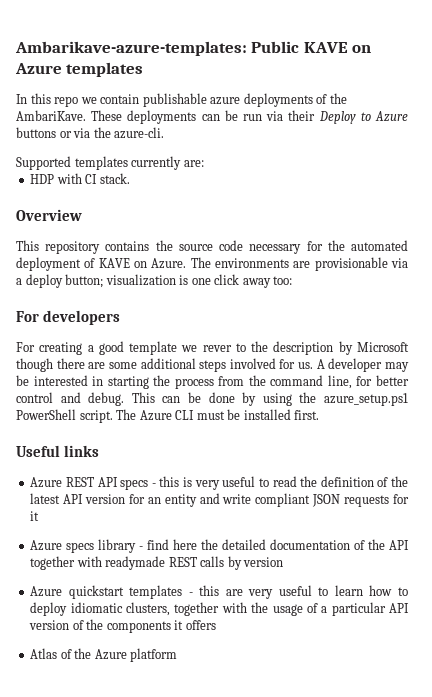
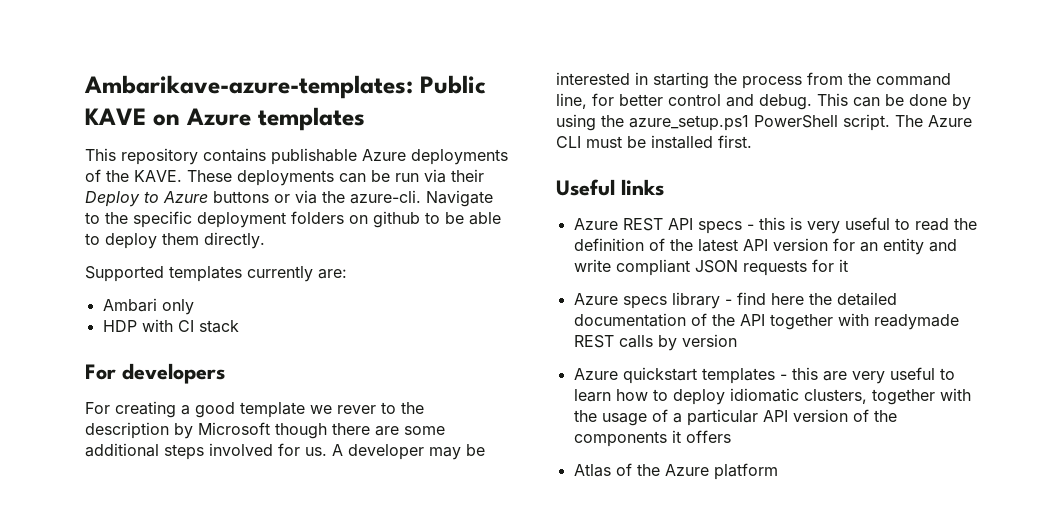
- In this repo we contain publishable azure deployments of the AmbariKave.
+ This repository contains publishable Azure deployments of the KAVE.
+ Navigate to the specific deployment folders on github to be able to deploy them directly.
+ Ambari only
- HDP with CI stack.
- Overview
- This repository contains the source code necessary for the automated deployment of KAVE on Azure. The environments are provisionable via a deploy button; visualization is one click away too:
+ HDP with CI stack

